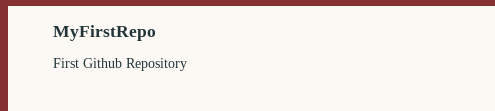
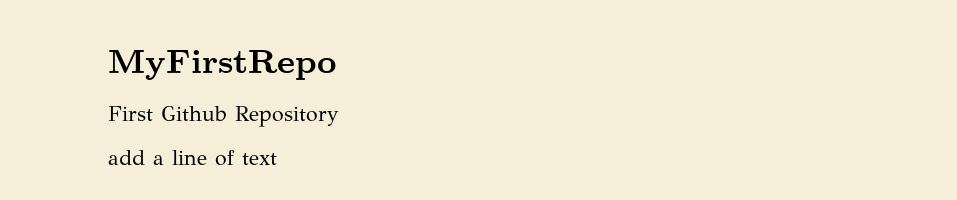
+ add a line of text

